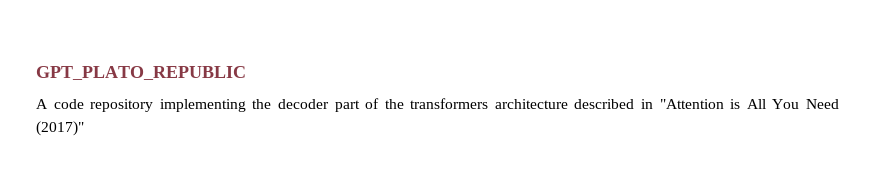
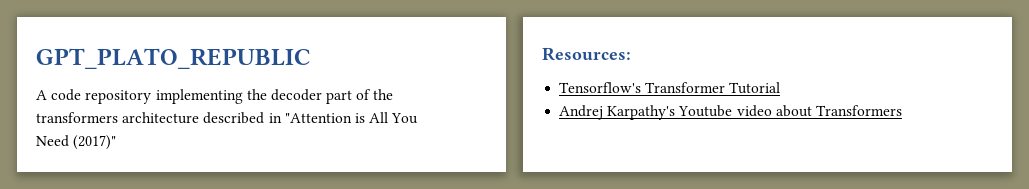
+ Resources:
+ Tensorflow's Transformer Tutorial
+ Andrej Karpathy's Youtube video about Transformers

